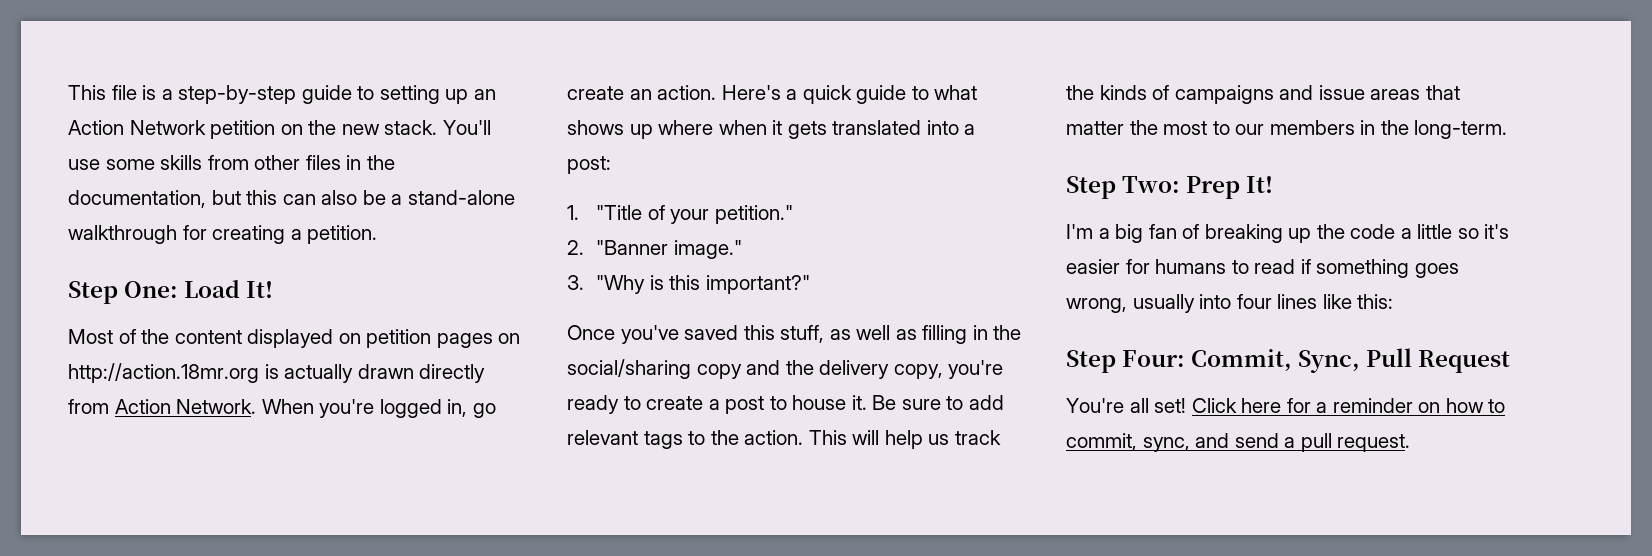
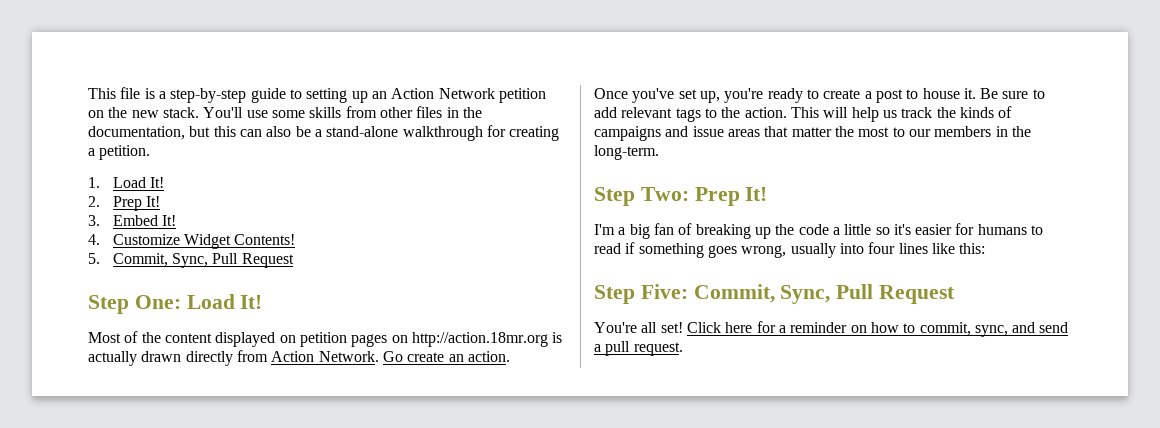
+ 1. Load It!
+ 2. Prep It!
+ 3. Embed It!
+ 4. Customize Widget Contents!
+ 5. Commit, Sync, Pull Request
- When you're logged in, go create an action. Here's a quick guide to what shows up where when it gets translated into a post:
- 1. "Title of your petition."
- 2. "Banner image."
- 3. "Why is this important?"
- Once you've saved this stuff, as well as filling in the social/sharing copy and the delivery copy, you're ready to create a post to house it.
+ Go create an action.
+ Once you've set up, you're ready to create a post to house it.
- Step Four: Commit, Sync, Pull Request
+ Step Five: Commit, Sync, Pull Request

